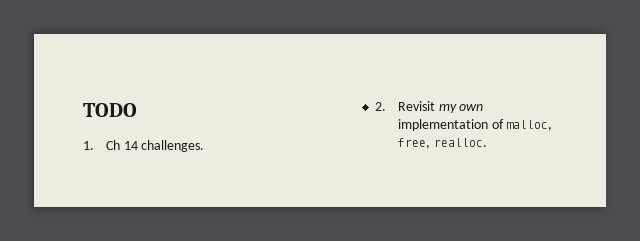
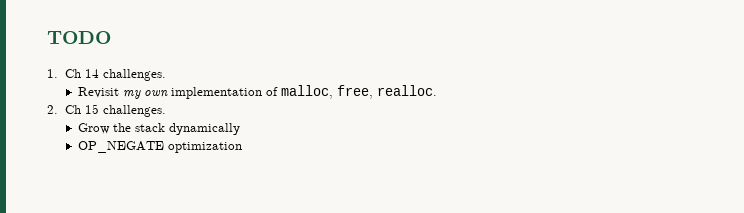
- 2. Revisit my own implementation of malloc, free, realloc.
+ Revisit my own implementation of malloc, free, realloc.
+ 2. Ch 15 challenges.
+ Grow the stack dynamically
+ OP_NEGATE optimization

